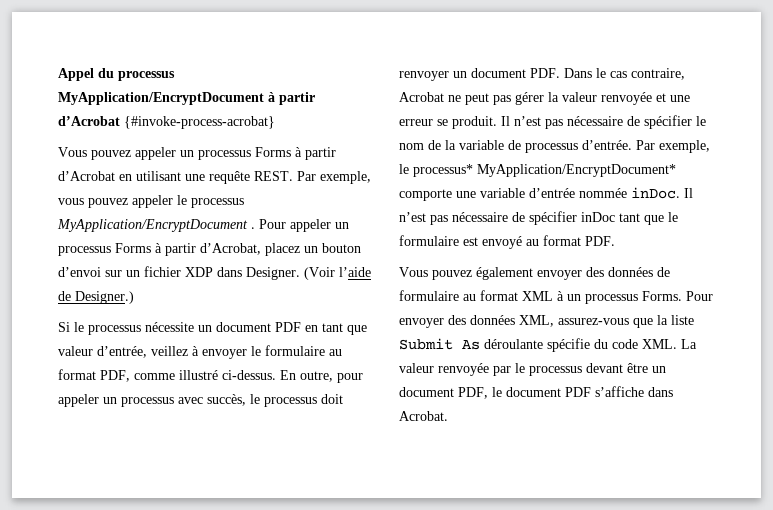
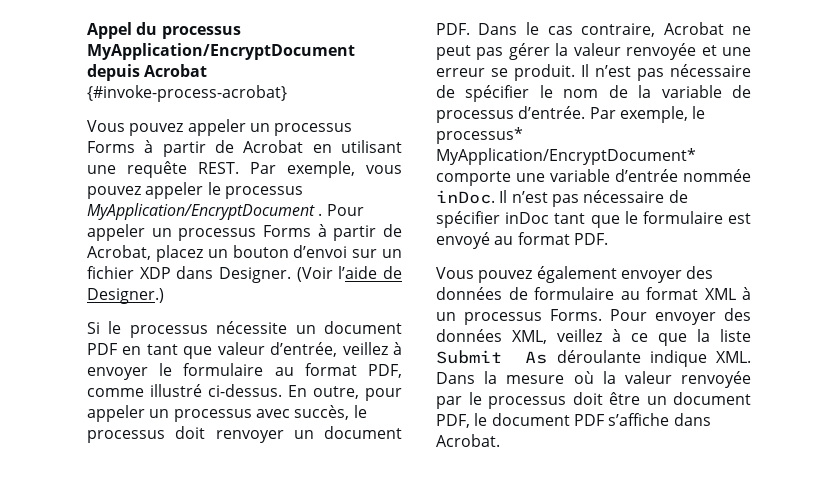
- Appel du processus MyApplication/EncryptDocument à partir d’Acrobat {#invoke-process-acrobat}
+ Appel du processus MyApplication/EncryptDocument depuis Acrobat {#invoke-process-acrobat}
- Vous pouvez appeler un processus Forms à partir d’Acrobat en utilisant une requête REST.
+ Vous pouvez appeler un processus Forms à partir de Acrobat en utilisant une requête REST.
- Pour appeler un processus Forms à partir d’Acrobat, placez un bouton d’envoi sur un fichier XDP dans Designer.
+ Pour appeler un processus Forms à partir de Acrobat, placez un bouton d’envoi sur un fichier XDP dans Designer.
- Pour envoyer des données XML, assurez-vous que la liste Submit As déroulante spécifie du code XML. La valeur renvoyée par le processus devant être un document PDF, le document PDF s’affiche dans Acrobat.
+ Pour envoyer des données XML, veillez à ce que la liste Submit As déroulante indique XML. Dans la mesure où la valeur renvoyée par le processus doit être un document PDF, le document PDF s’affiche dans Acrobat.

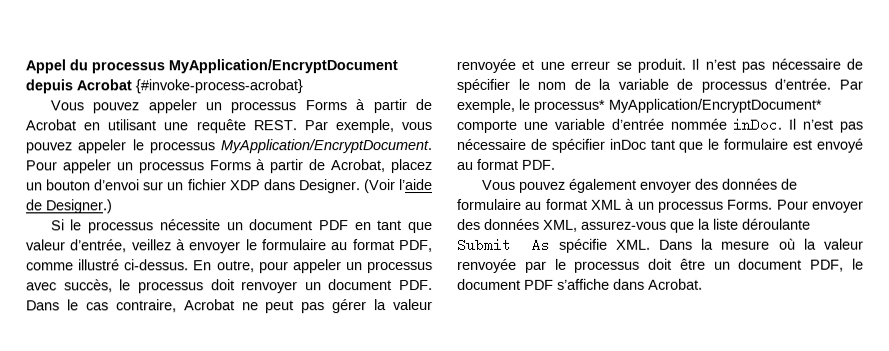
- Par exemple, vous pouvez appeler le processus MyApplication/EncryptDocument .
+ Par exemple, vous pouvez appeler le processus MyApplication/EncryptDocument.
- Pour envoyer des données XML, veillez à ce que la liste Submit As déroulante indique XML. Dans la mesure où la valeur renvoyée par le processus doit être un document PDF, le document PDF s’affiche dans Acrobat.
+ Pour envoyer des données XML, assurez-vous que la liste déroulante Submit As spécifie XML. Dans la mesure où la valeur renvoyée par le processus doit être un document PDF, le document PDF s’affiche dans Acrobat.

